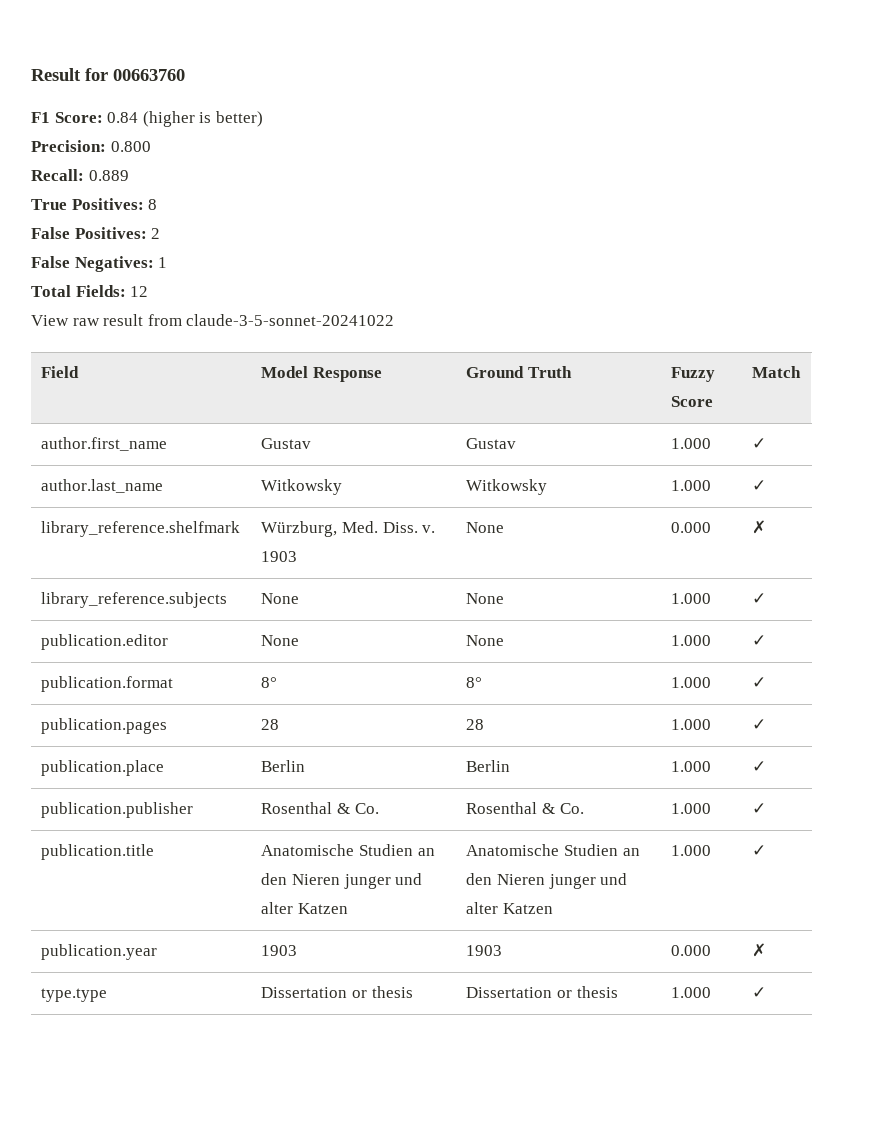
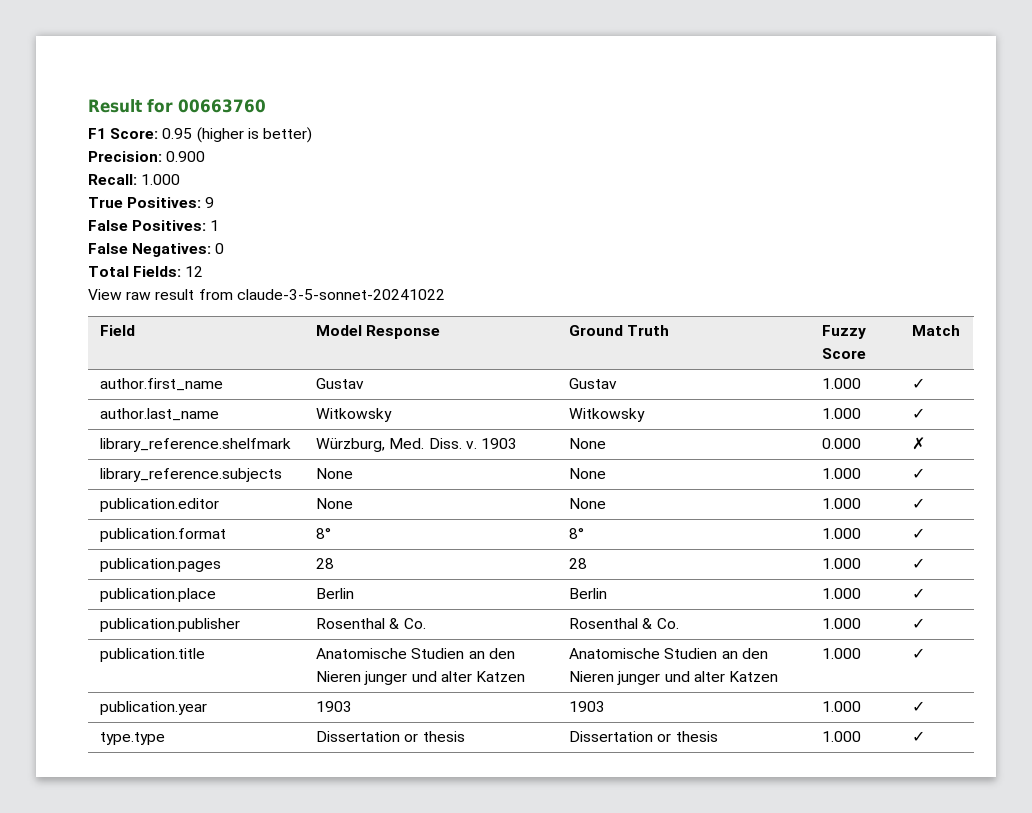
- F1 Score: 0.84 (higher is better)
+ F1 Score: 0.95 (higher is better)
- Precision: 0.800
+ Precision: 0.900
- Recall: 0.889
+ Recall: 1.000
- True Positives: 8
+ True Positives: 9
- False Positives: 2
+ False Positives: 1
- False Negatives: 1
+ False Negatives: 0
- publication.year | 1903 | 1903 | 0.000 | ✗
+ publication.year | 1903 | 1903 | 1.000 | ✓

